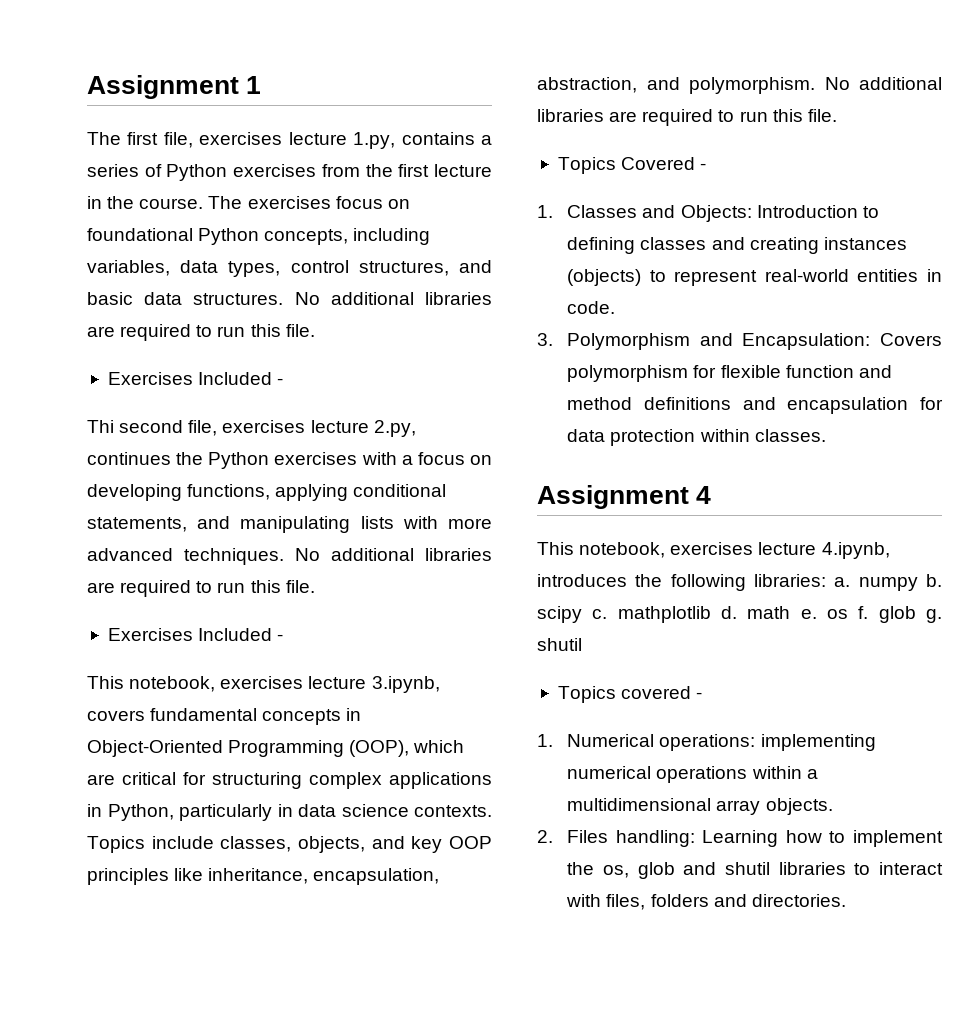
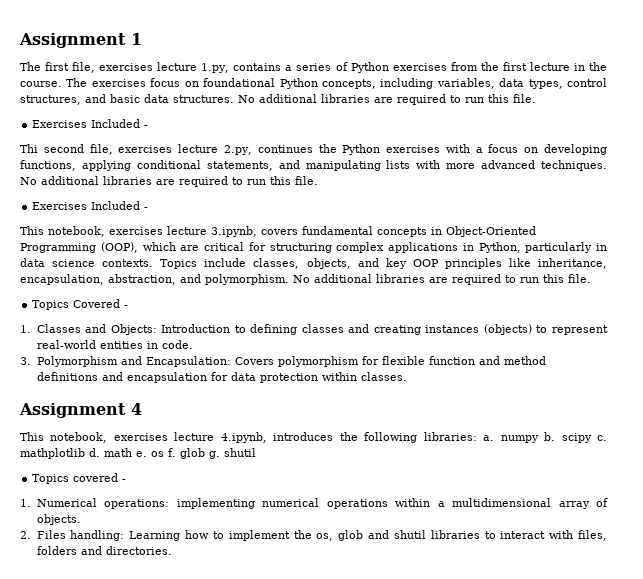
- 1. Numerical operations: implementing numerical operations within a multidimensional array objects.
+ 1. Numerical operations: implementing numerical operations within a multidimensional array of objects.

